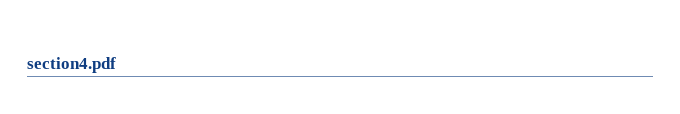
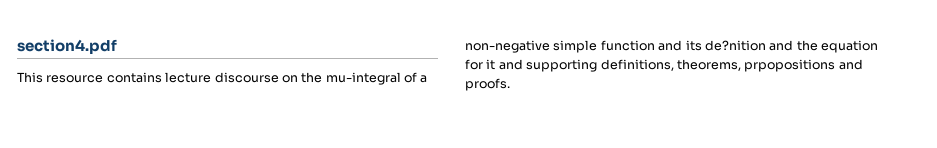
+ This resource contains lecture discourse on the mu-integral of a non-negative simple function and its de?nition and the equation for it and supporting definitions, theorems, prpopositions and proofs.

